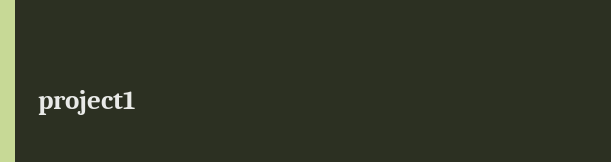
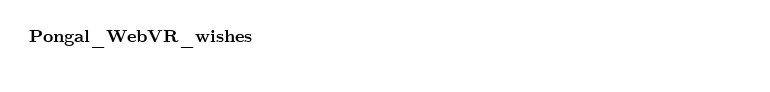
- project1
+ Pongal_WebVR_wishes

